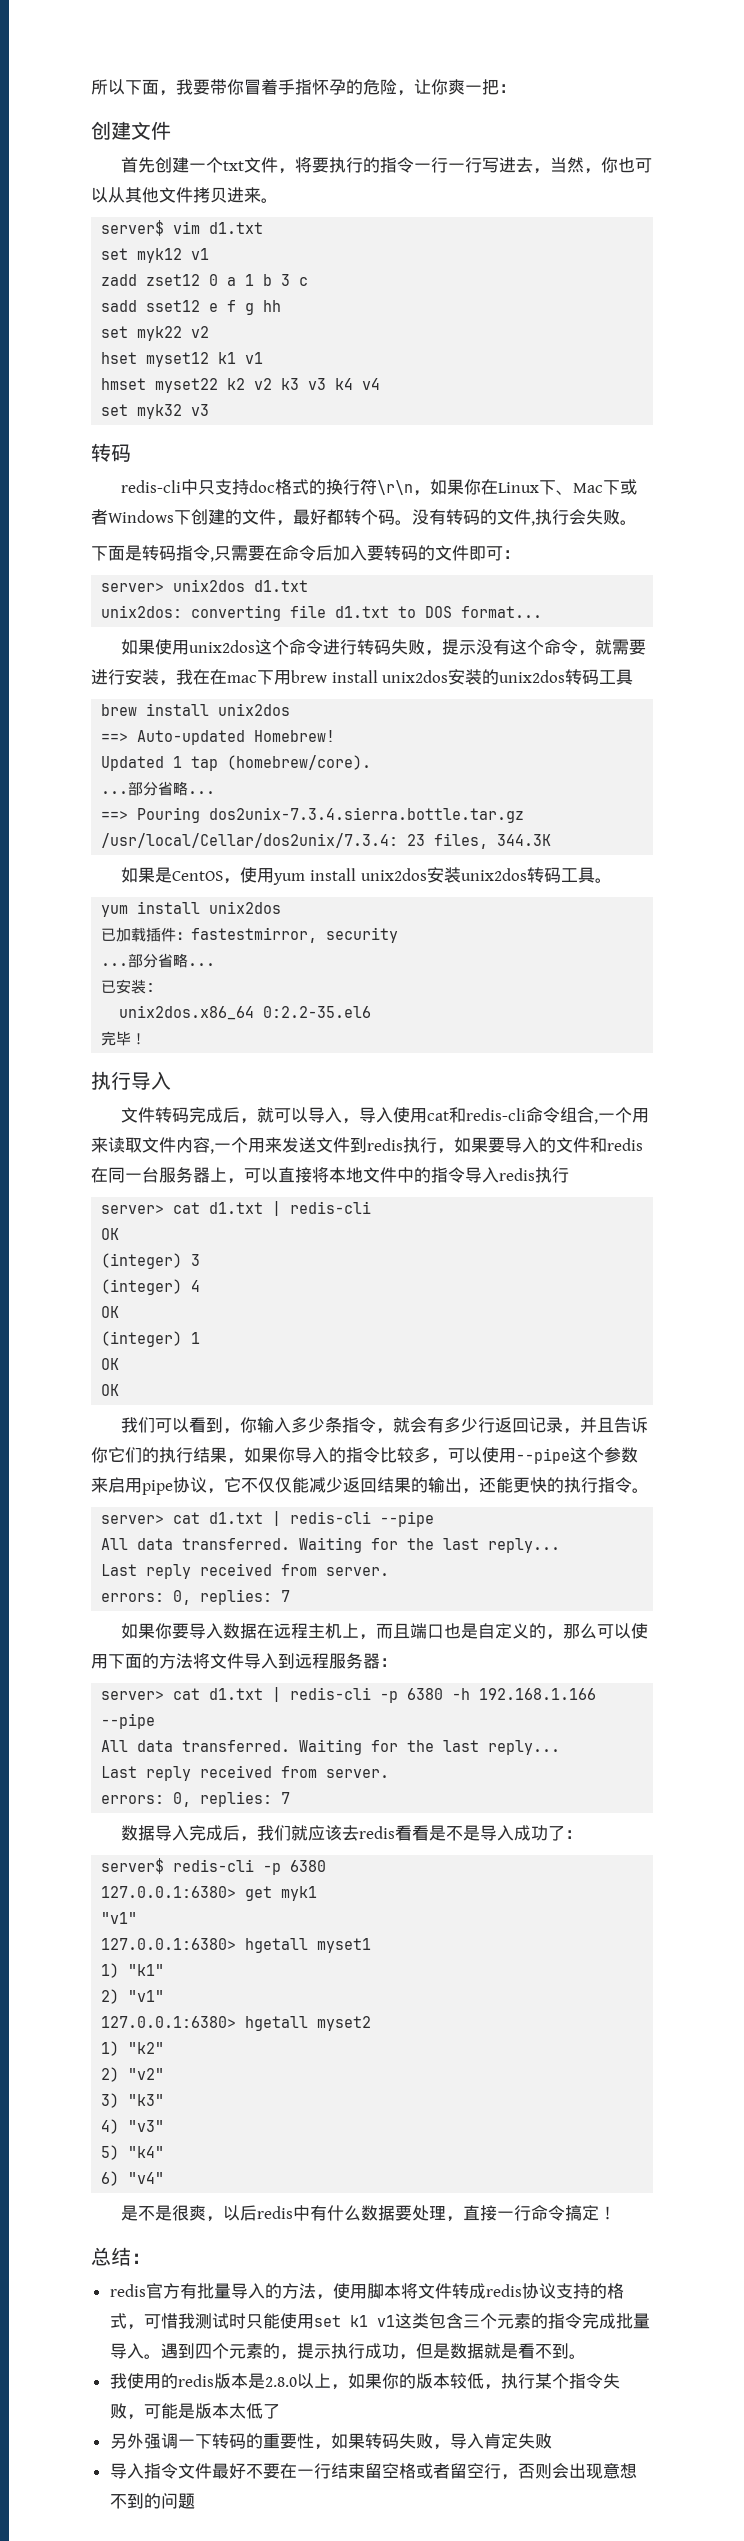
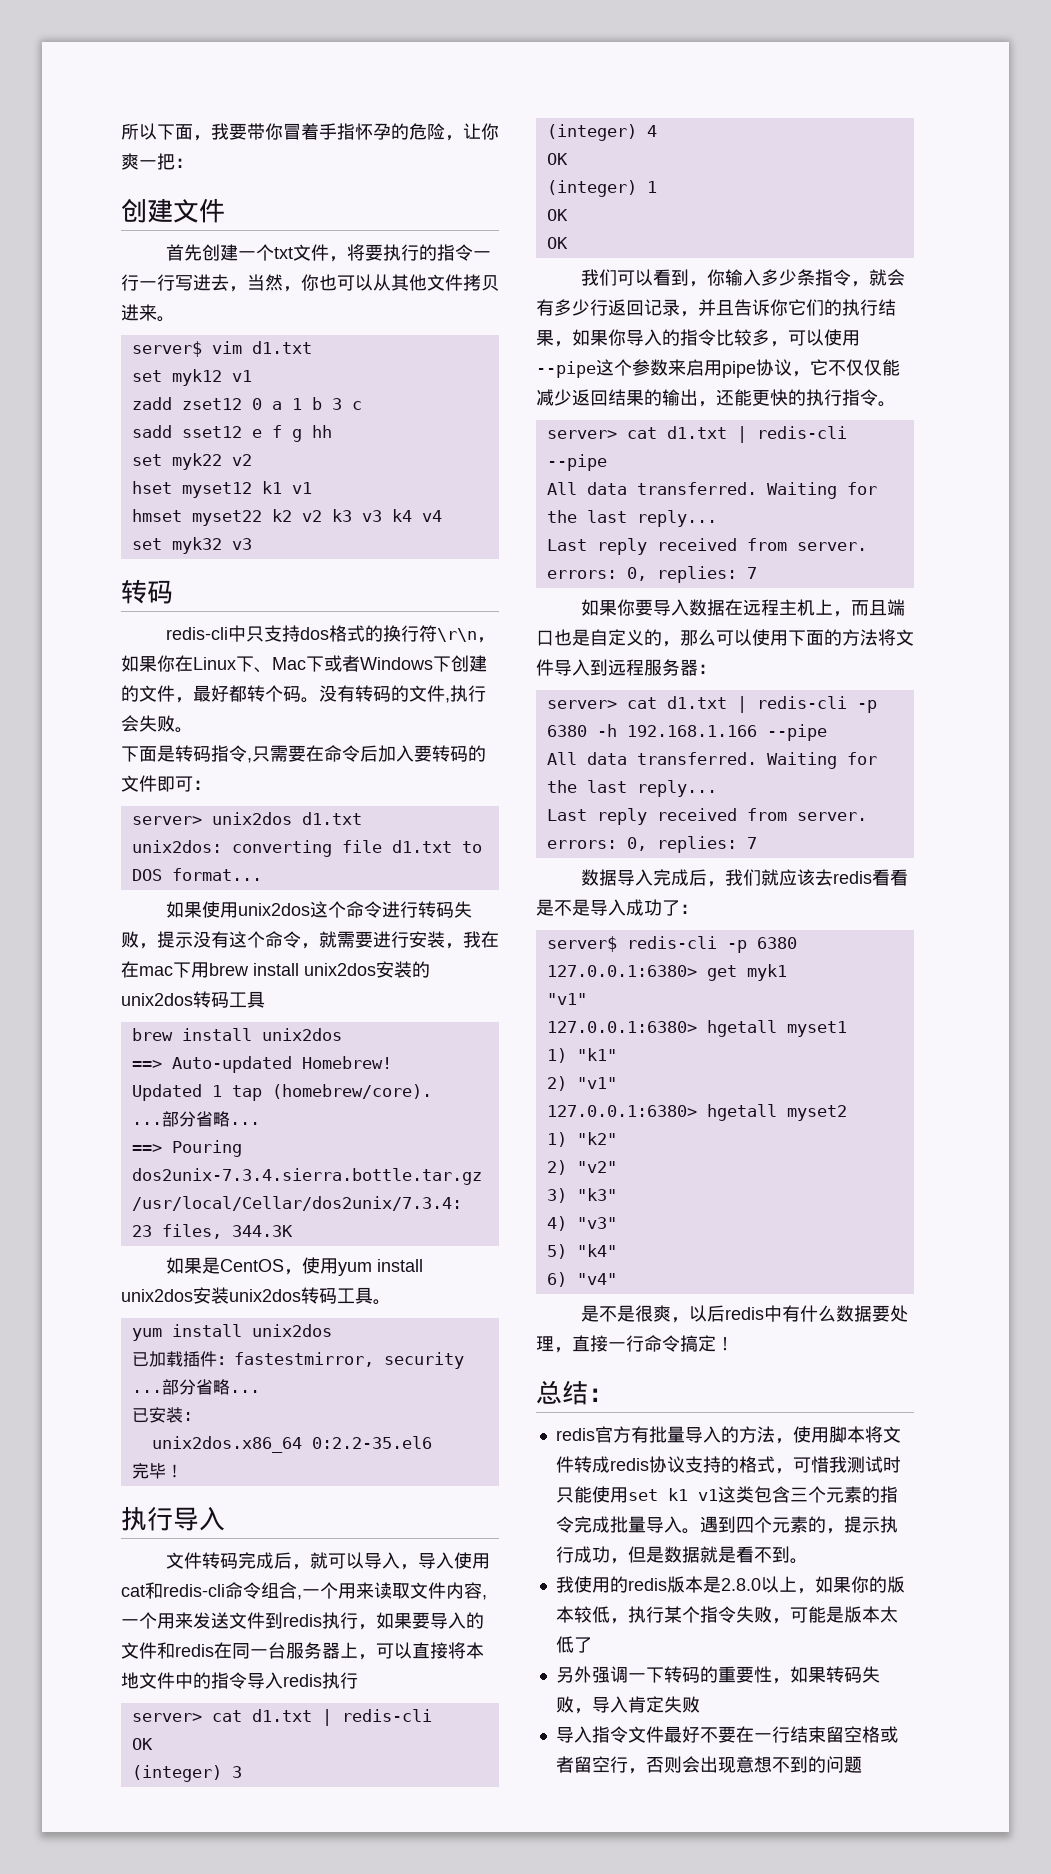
- redis-cli中只支持doc格式的换行符\r\n，如果你在Linux下、Mac下或者Windows下创建的文件，最好都转个码。
+ redis-cli中只支持dos格式的换行符\r\n，如果你在Linux下、Mac下或者Windows下创建的文件，最好都转个码。

